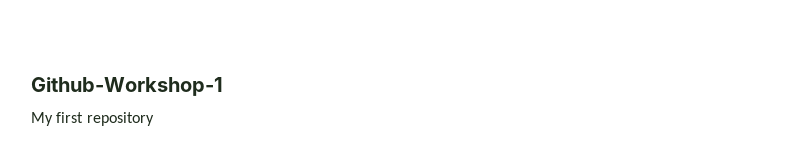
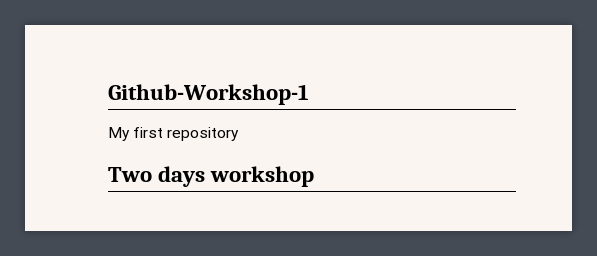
+ Two days workshop

